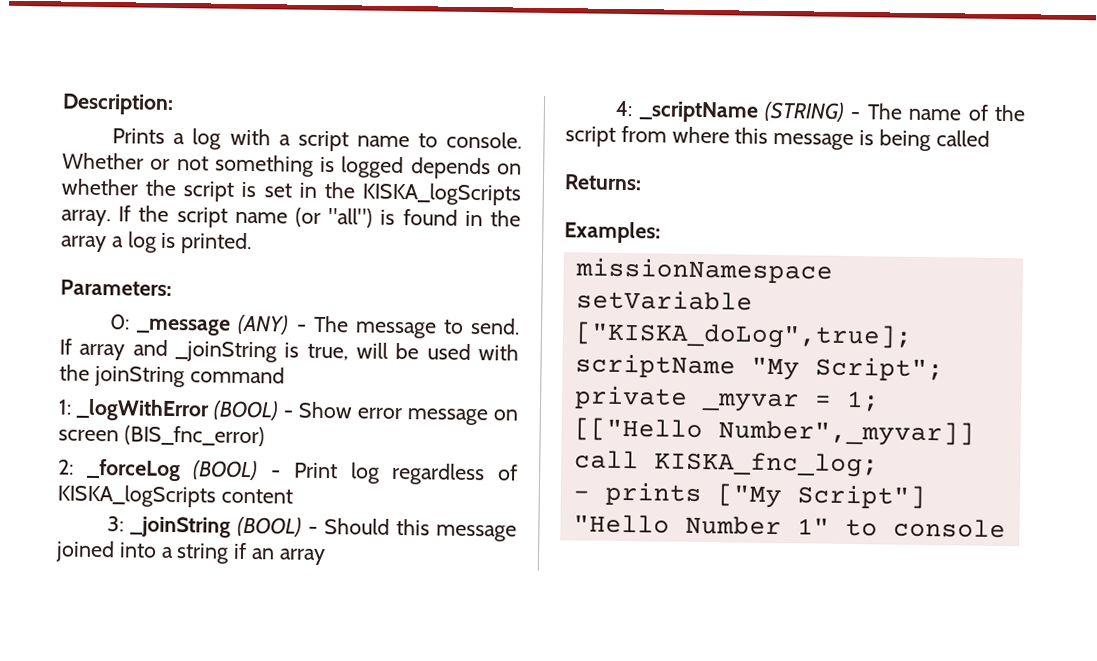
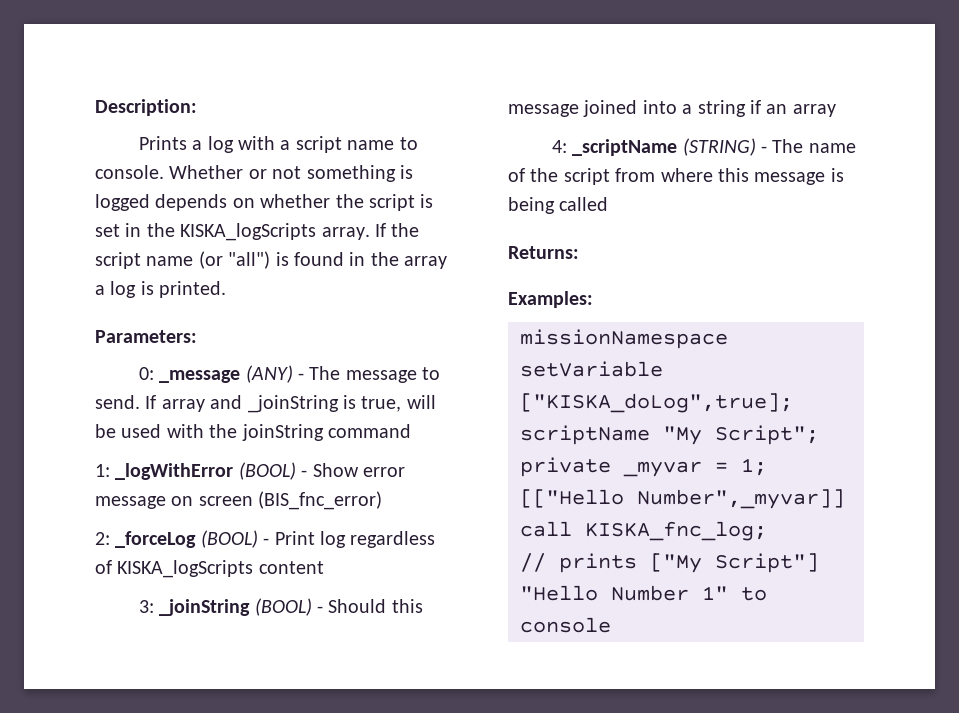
- - prints ["My Script"] "Hello Number 1" to console
+ // prints ["My Script"] "Hello Number 1" to console

